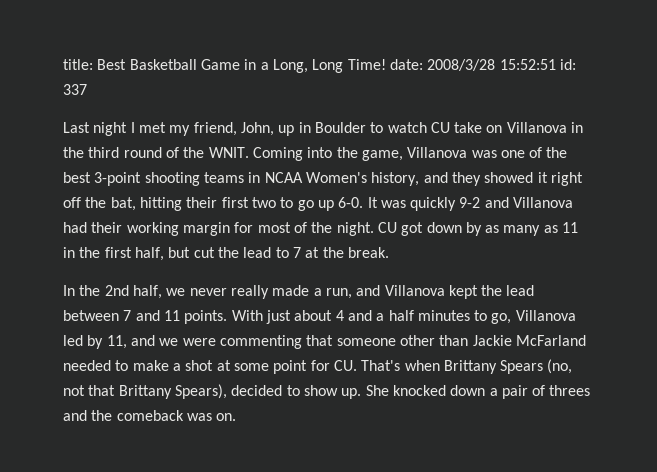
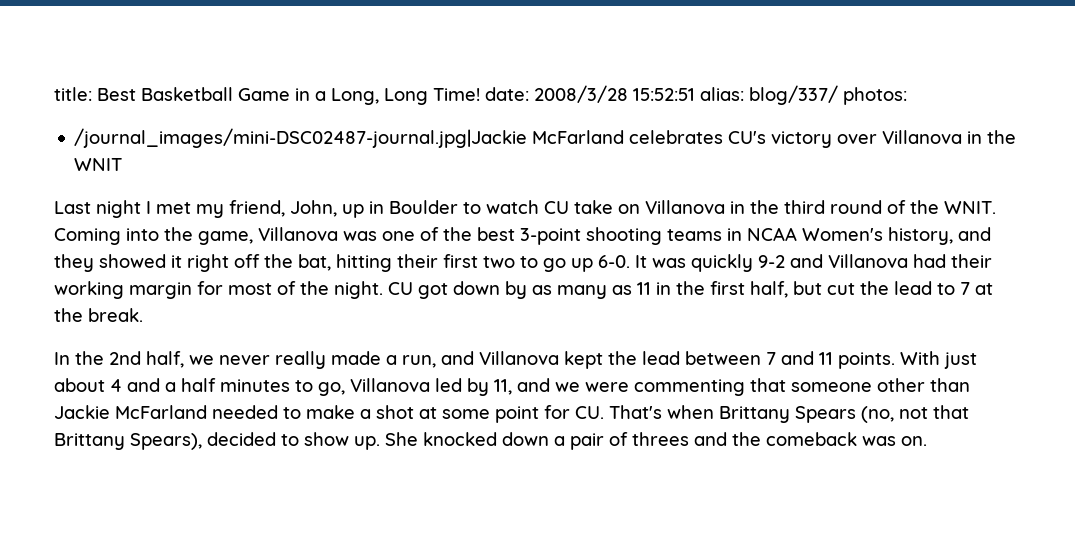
- title: Best Basketball Game in a Long, Long Time! date: 2008/3/28 15:52:51 id: 337
+ title: Best Basketball Game in a Long, Long Time! date: 2008/3/28 15:52:51 alias: blog/337/ photos:
+ /journal_images/mini-DSC02487-journal.jpg|Jackie McFarland celebrates CU's victory over Villanova in the WNIT

